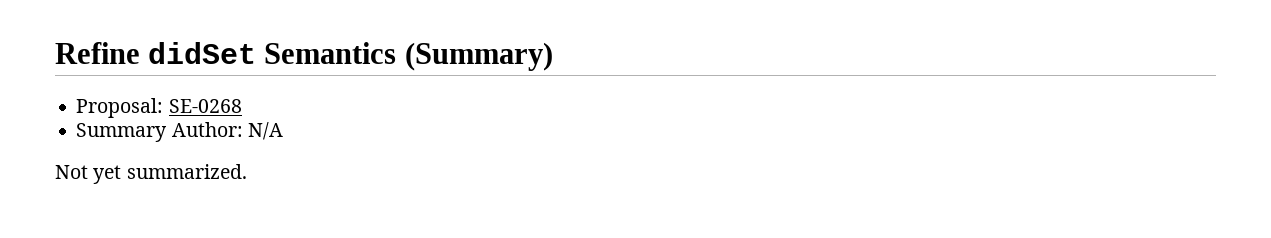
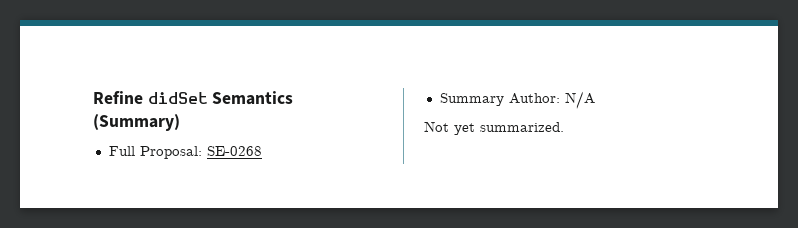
- Proposal: SE-0268
+ Full Proposal: SE-0268

